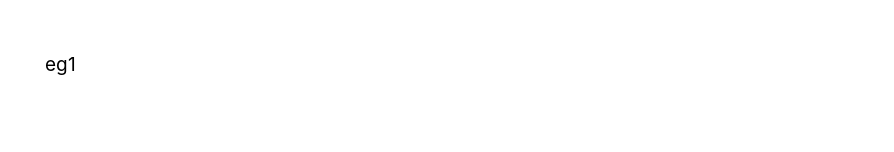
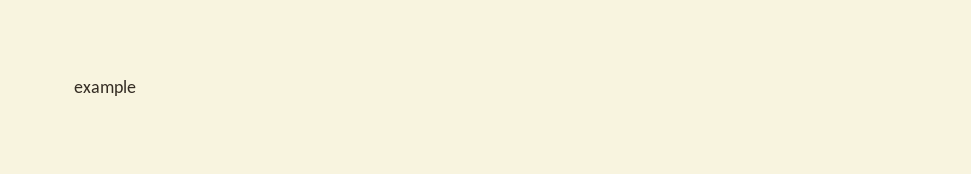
- eg1
+ example

